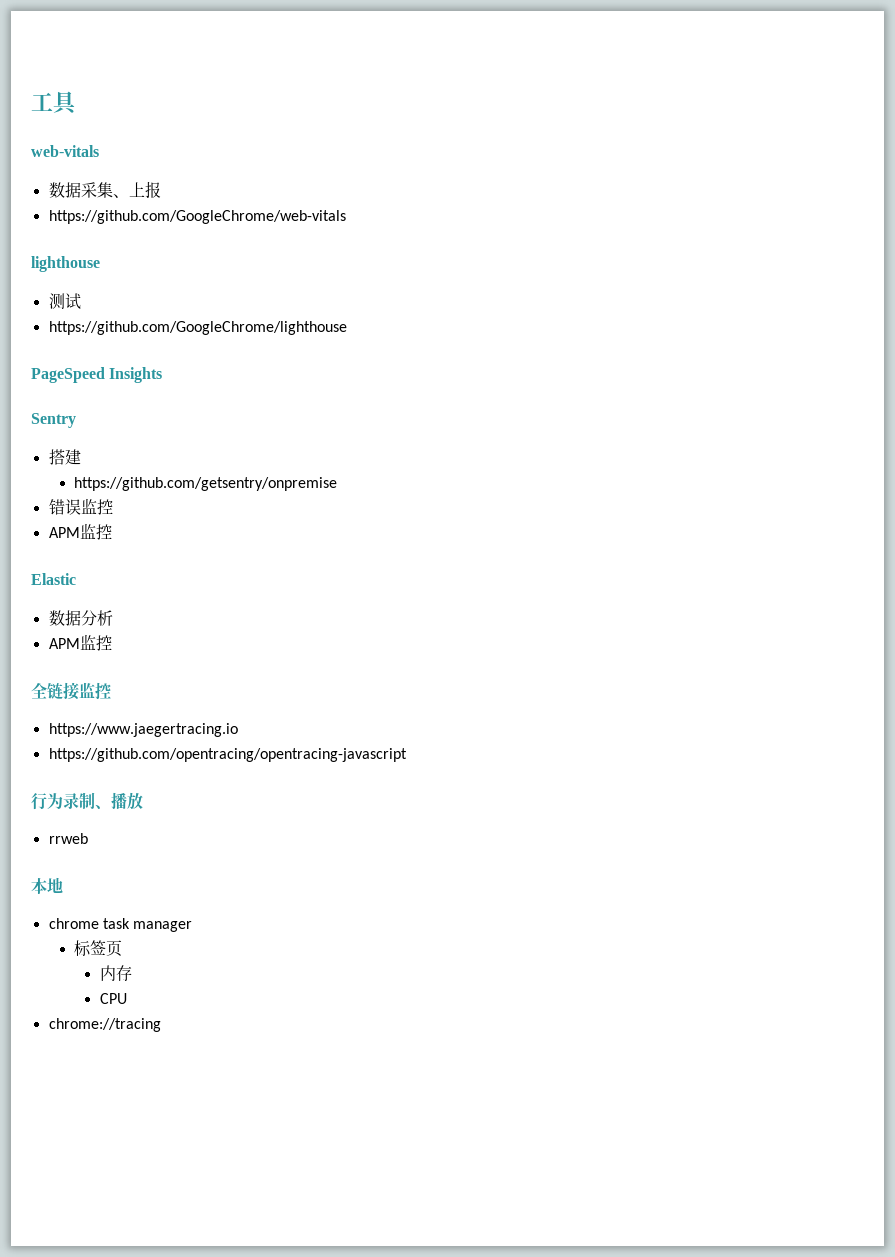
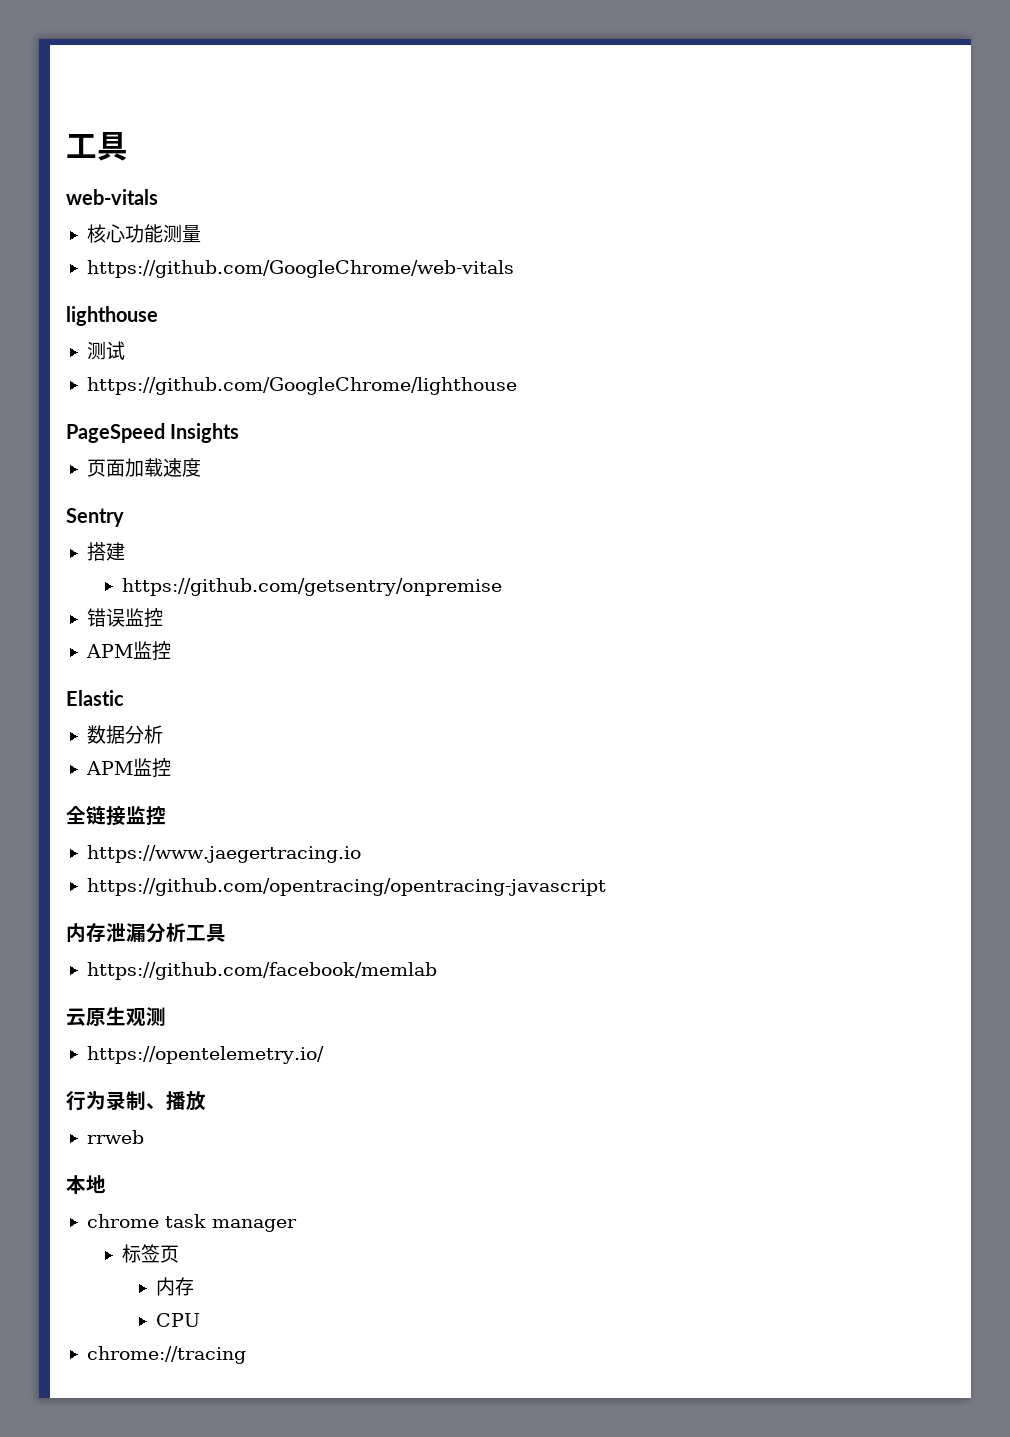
- 数据采集、上报
+ 核心功能测量
+ 页面加载速度
+ 内存泄漏分析工具
+ https://github.com/facebook/memlab
+ 云原生观测
+ https://opentelemetry.io/

